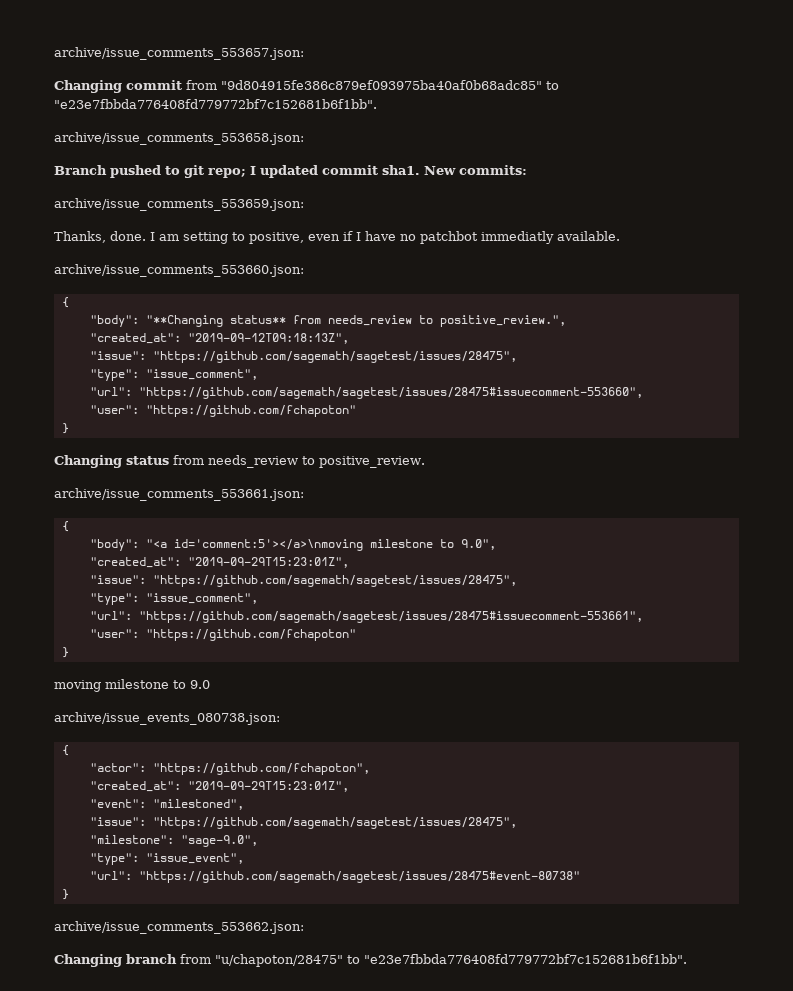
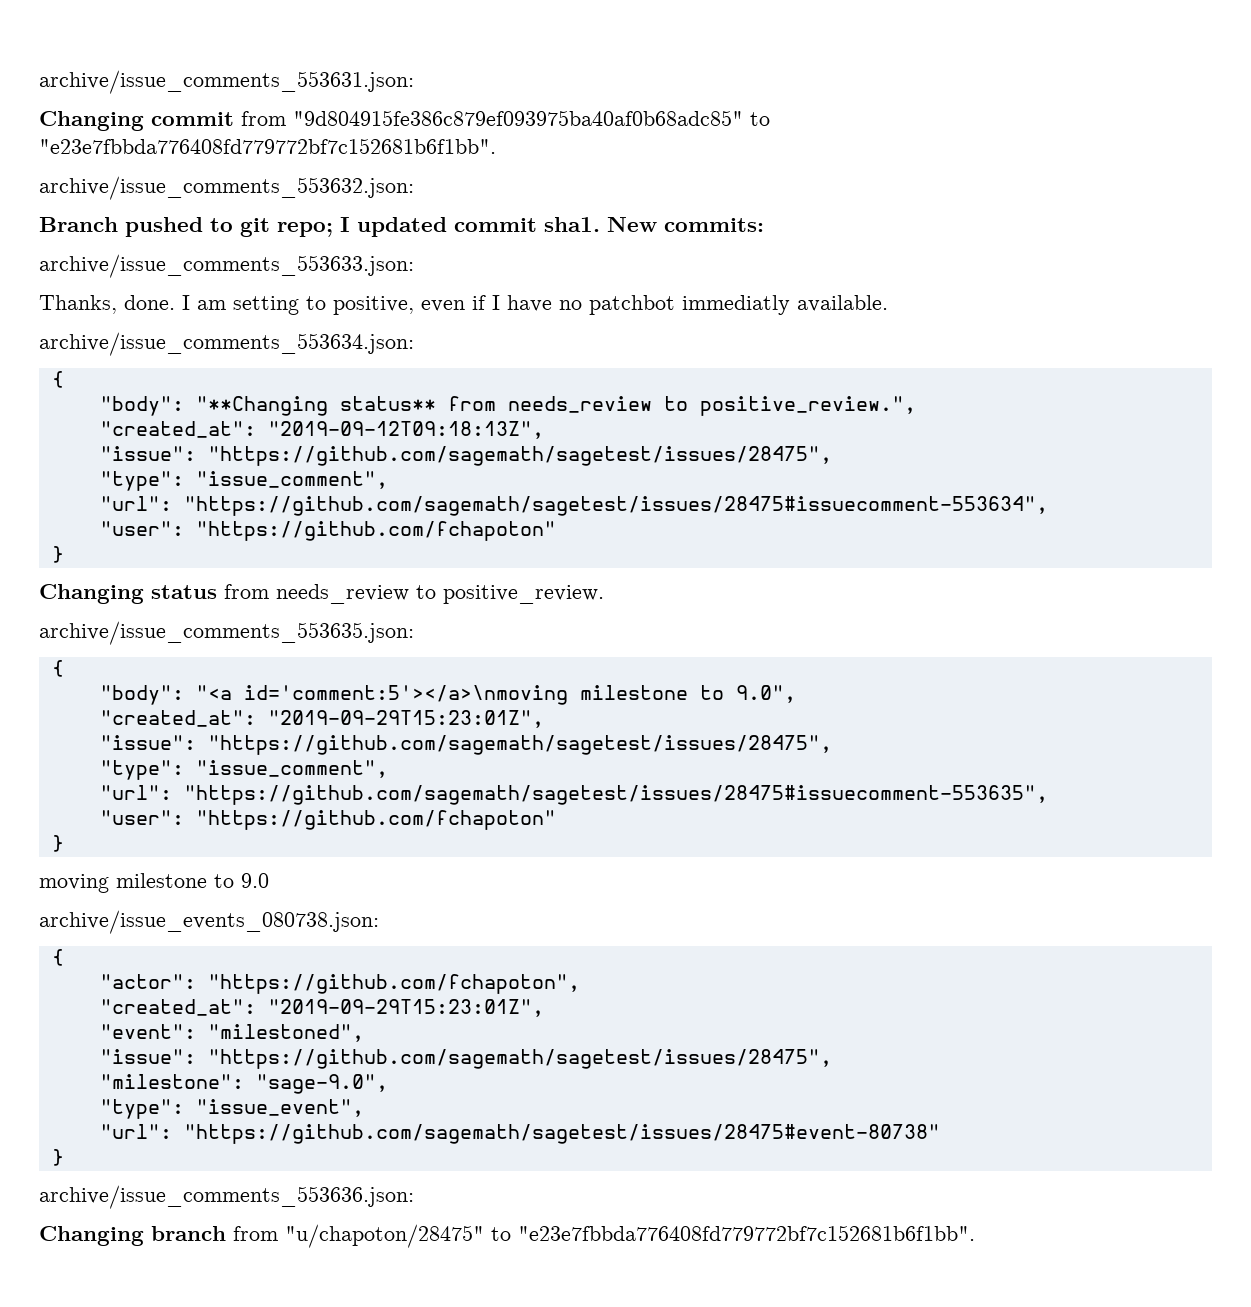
- archive/issue_comments_553657.json:
+ archive/issue_comments_553631.json:
- archive/issue_comments_553658.json:
+ archive/issue_comments_553632.json:
- archive/issue_comments_553659.json:
+ archive/issue_comments_553633.json:
- archive/issue_comments_553660.json:
+ archive/issue_comments_553634.json:
- "url": "https://github.com/sagemath/sagetest/issues/28475#issuecomment-553660",
+ "url": "https://github.com/sagemath/sagetest/issues/28475#issuecomment-553634",
- archive/issue_comments_553661.json:
+ archive/issue_comments_553635.json:
- "url": "https://github.com/sagemath/sagetest/issues/28475#issuecomment-553661",
+ "url": "https://github.com/sagemath/sagetest/issues/28475#issuecomment-553635",
- archive/issue_comments_553662.json:
+ archive/issue_comments_553636.json:

